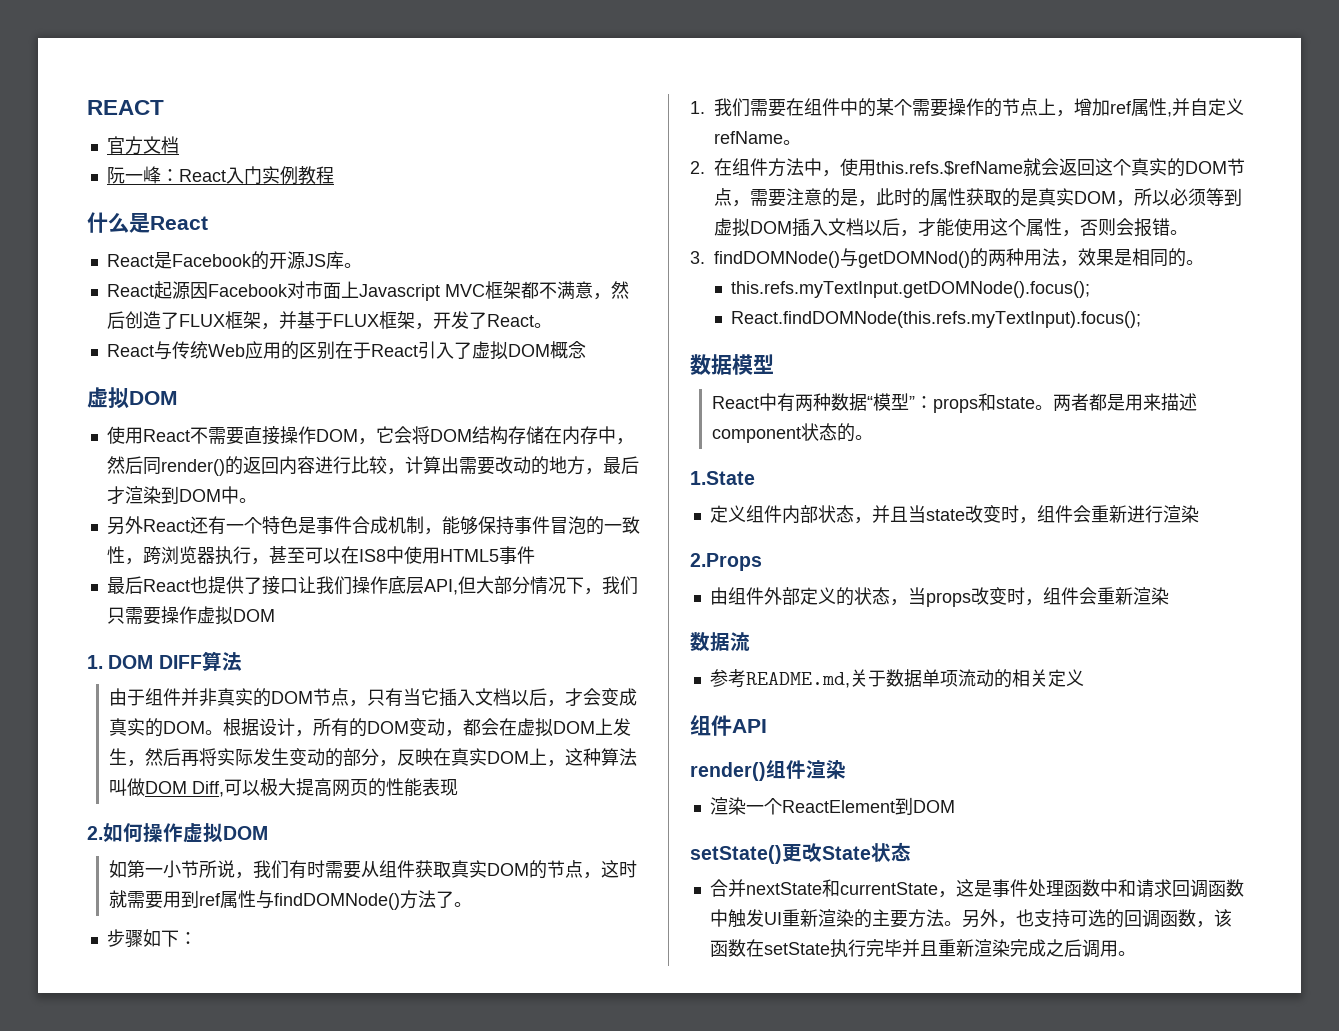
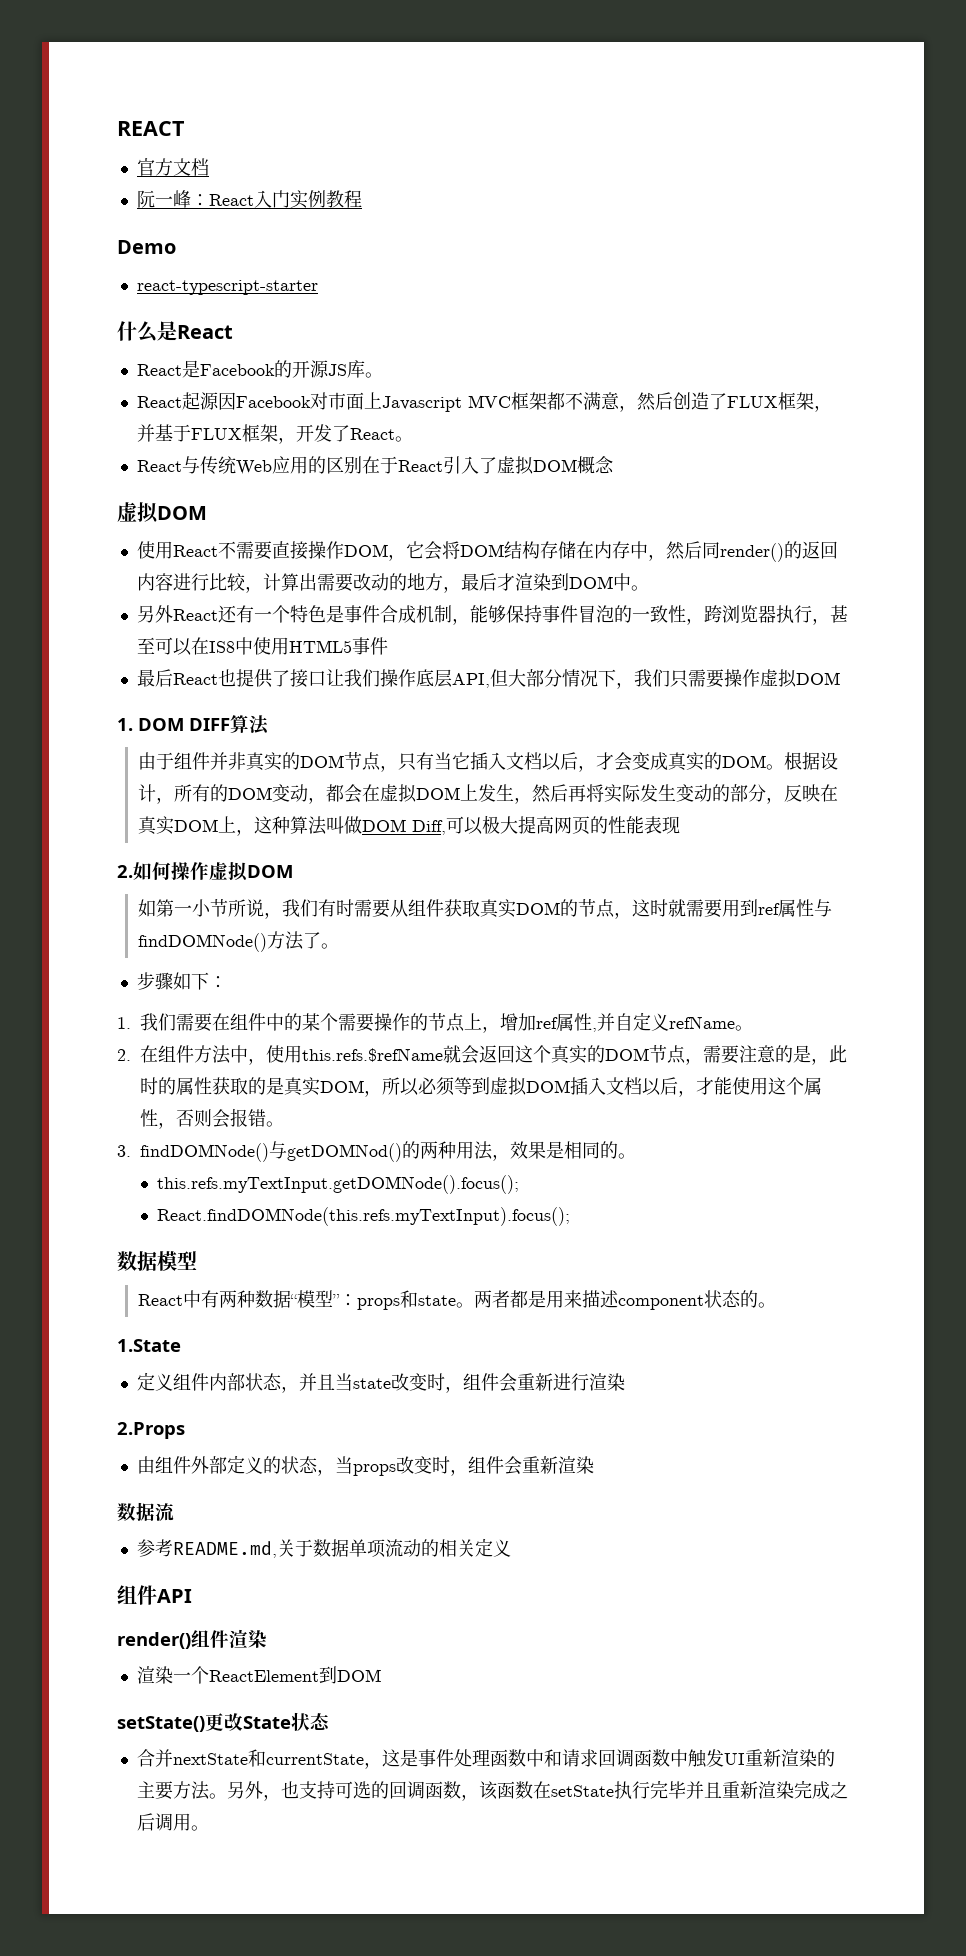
+ Demo
+ react-typescript-starter

